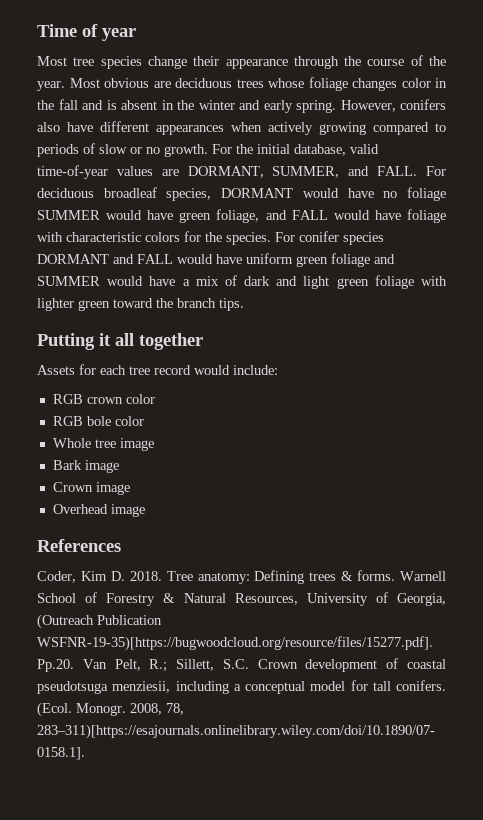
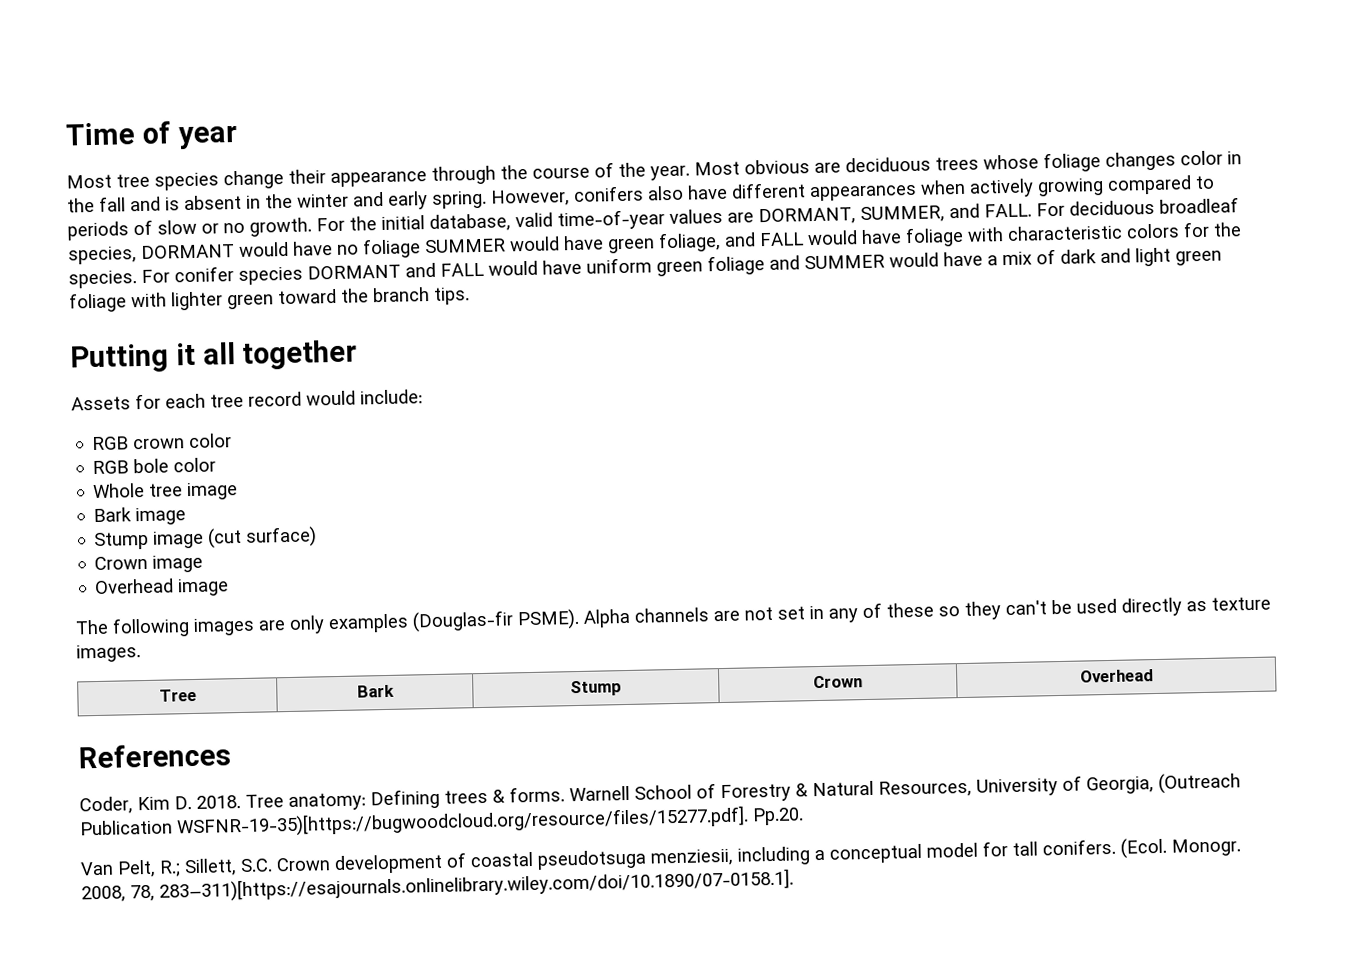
+ Stump image (cut surface)
+ The following images are only examples (Douglas-fir PSME). Alpha channels are not set in any of these so they can't be used directly as texture images.
+ Tree | Bark | Stump | Crown | Overhead
- Warnell School of Forestry & Natural Resources, University of Georgia, (Outreach Publication WSFNR-19-35)[https://bugwoodcloud.org/resource/files/15277.pdf]. Pp.20. Van Pelt, R.; Sillett, S.C. Crown development of coastal pseudotsuga menziesii, including a conceptual model for tall conifers.
+ Warnell School of Forestry & Natural Resources, University of Georgia, (Outreach Publication WSFNR-19-35)[https://bugwoodcloud.org/resource/files/15277.pdf]. Pp.20.
+ Van Pelt, R.; Sillett, S.C. Crown development of coastal pseudotsuga menziesii, including a conceptual model for tall conifers.

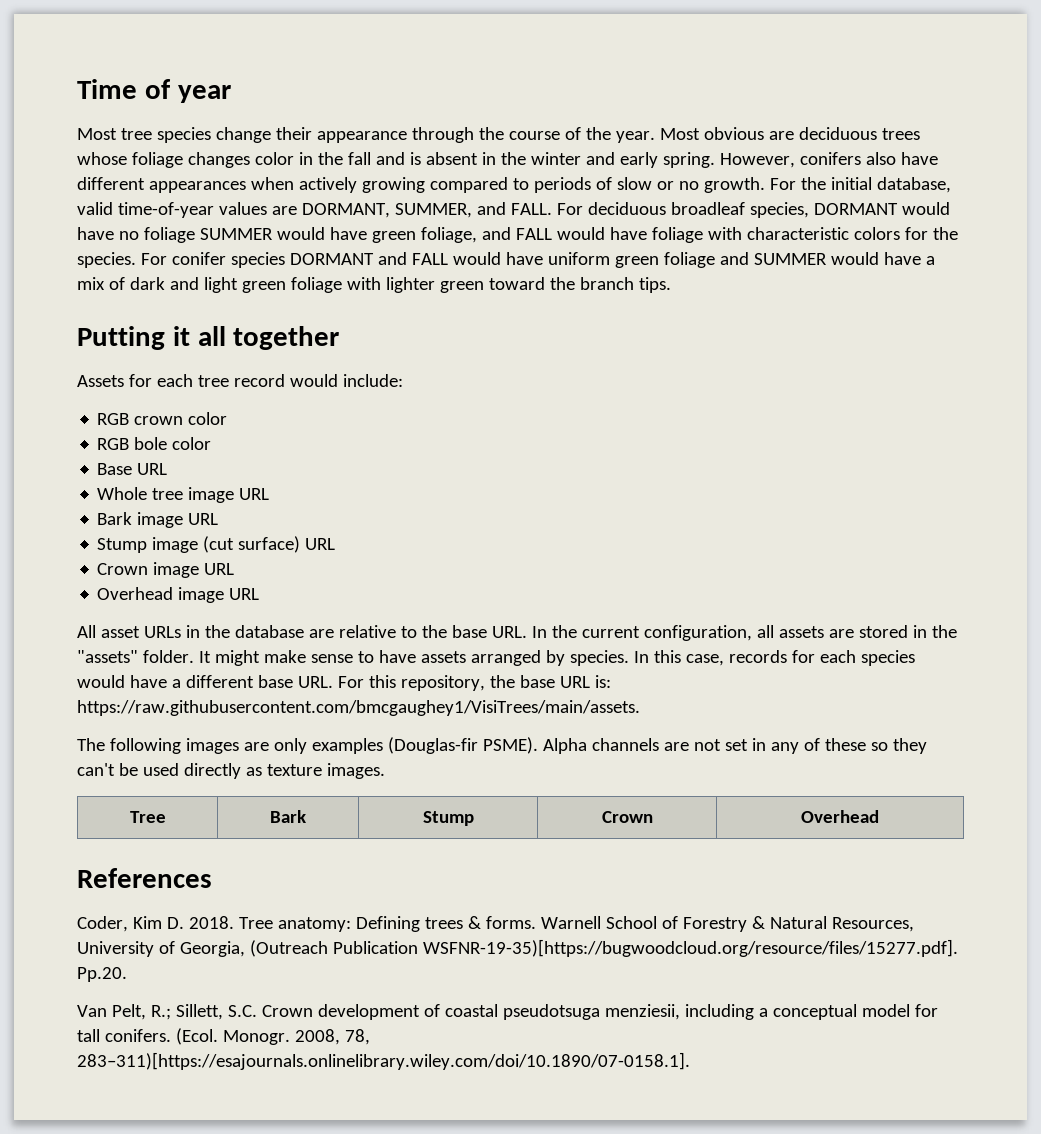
+ Base URL
- Whole tree image
+ Whole tree image URL
- Bark image
+ Bark image URL
- Stump image (cut surface)
+ Stump image (cut surface) URL
- Crown image
+ Crown image URL
- Overhead image
+ Overhead image URL
+ All asset URLs in the database are relative to the base URL. In the current configuration, all assets are stored in the "assets" folder. It might make sense to have assets arranged by species. In this case, records for each species would have a different base URL. For this repository, the base URL is: https://raw.githubusercontent.com/bmcgaughey1/VisiTrees/main/assets.

